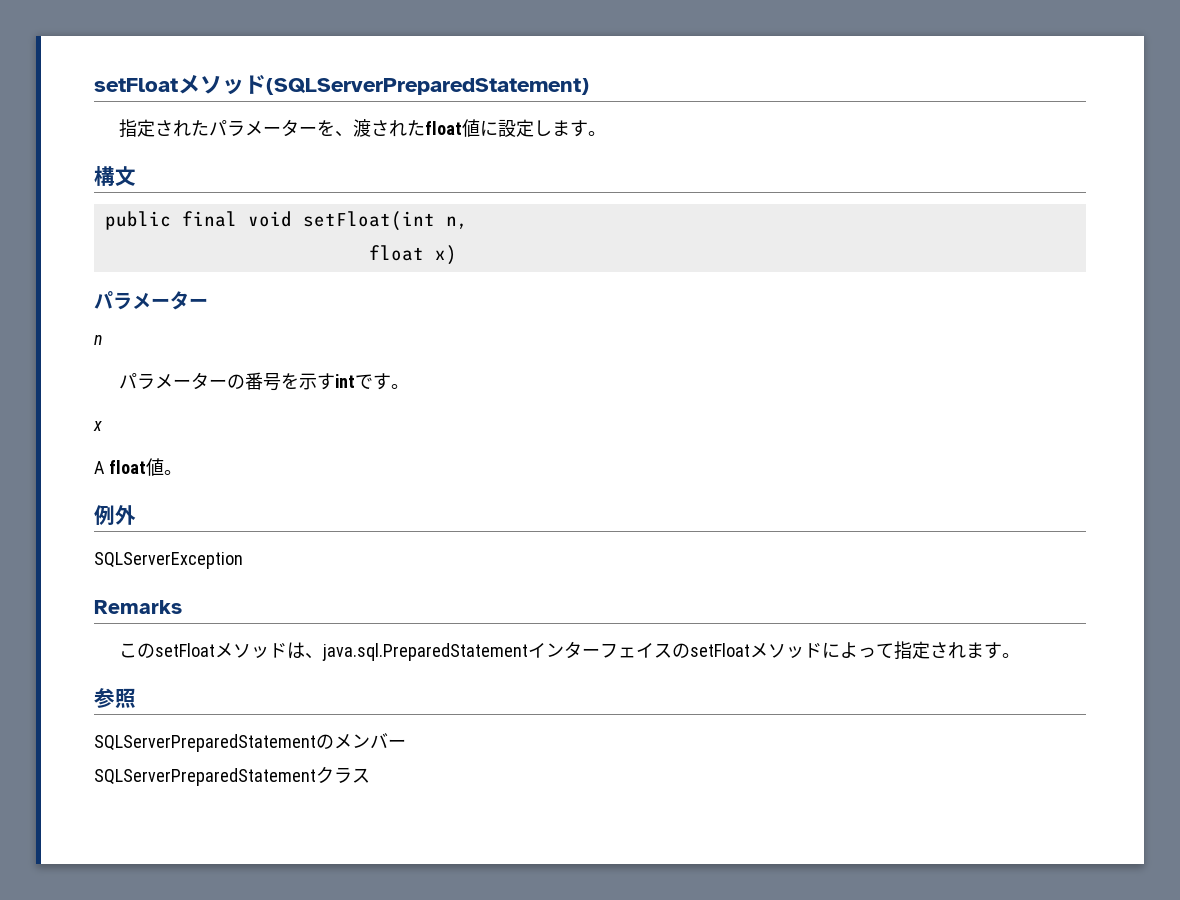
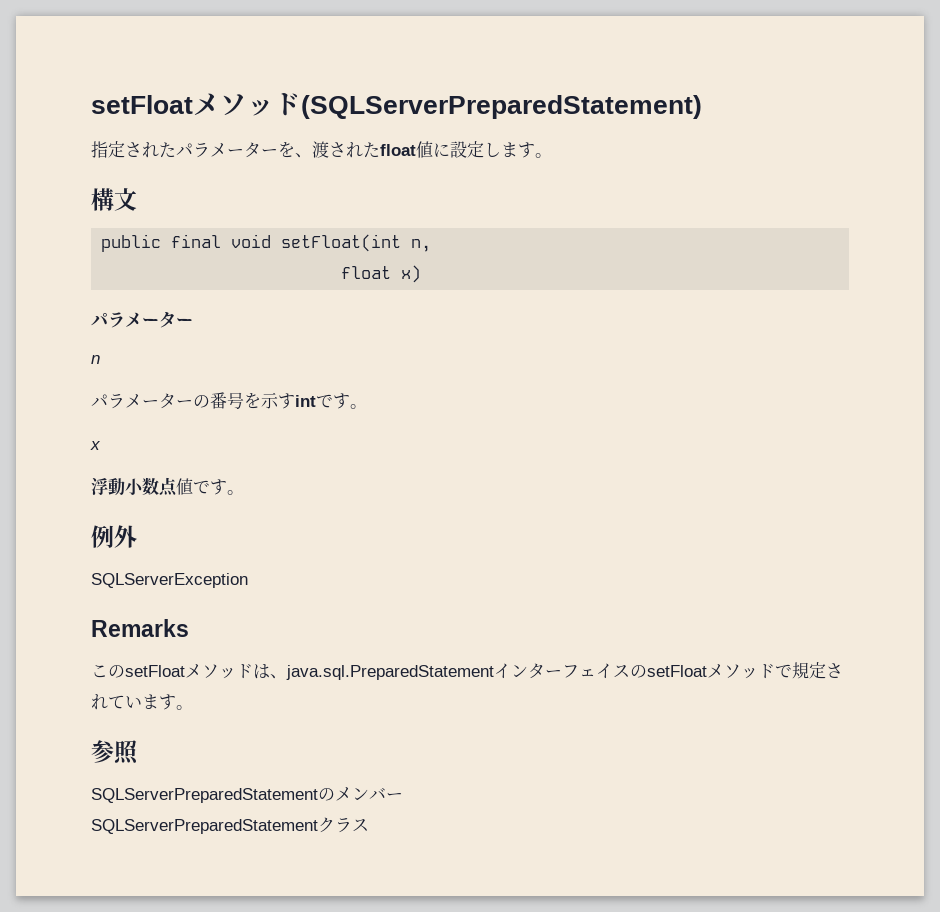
- A float値。
+ 浮動小数点値です。
- このsetFloatメソッドは、java.sql.PreparedStatementインターフェイスのsetFloatメソッドによって指定されます。
+ このsetFloatメソッドは、java.sql.PreparedStatementインターフェイスのsetFloatメソッドで規定されています。

